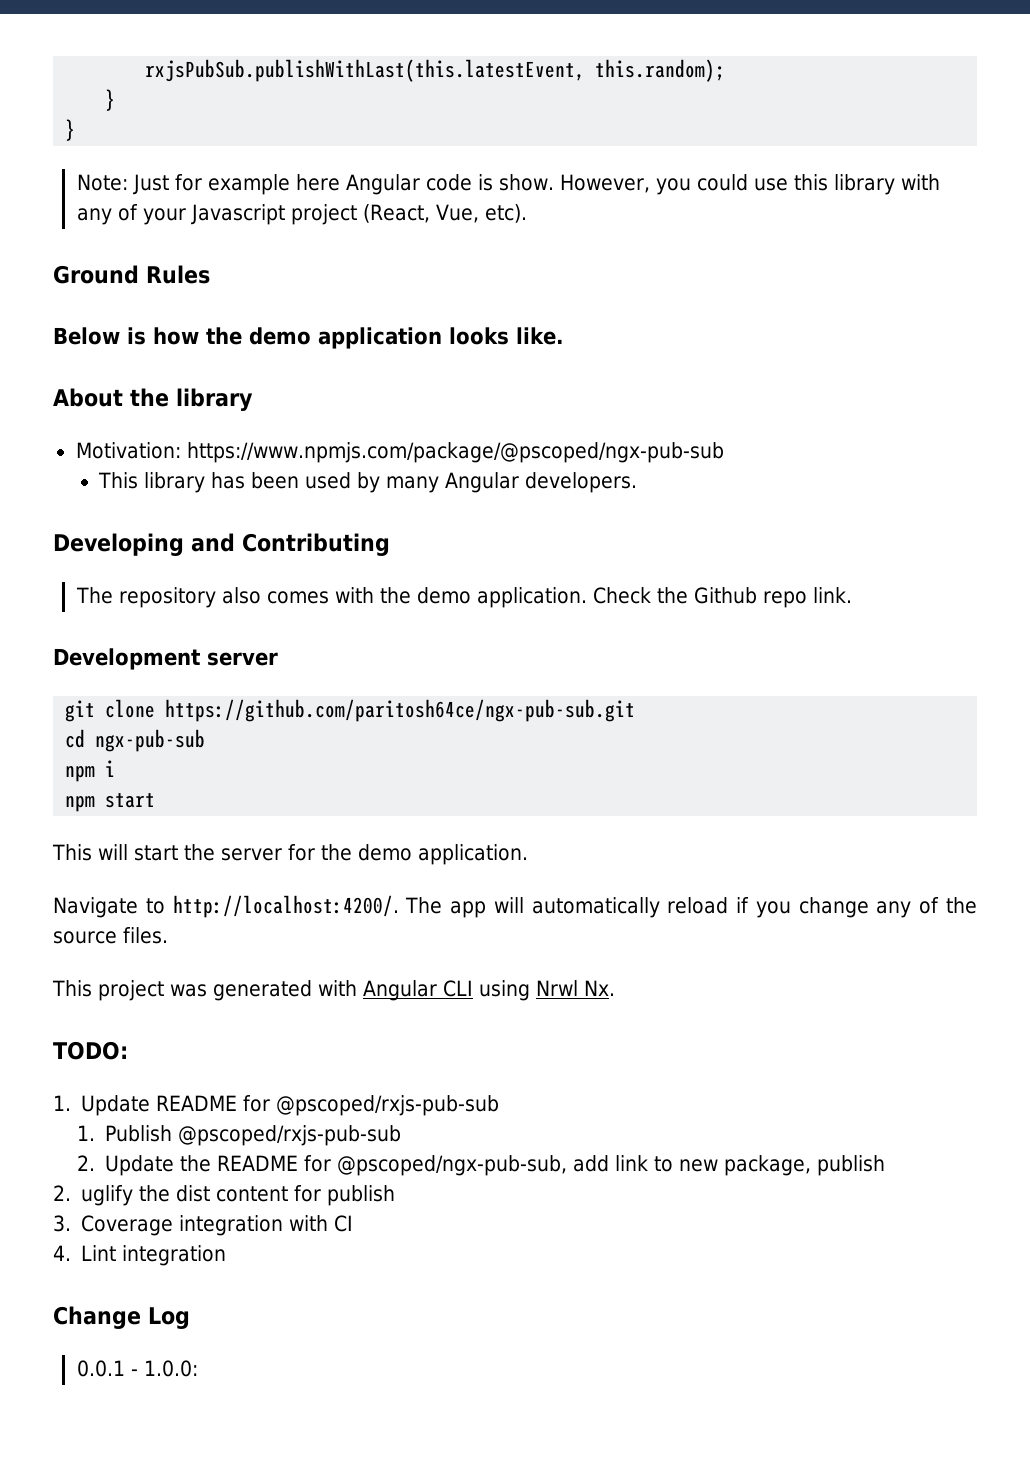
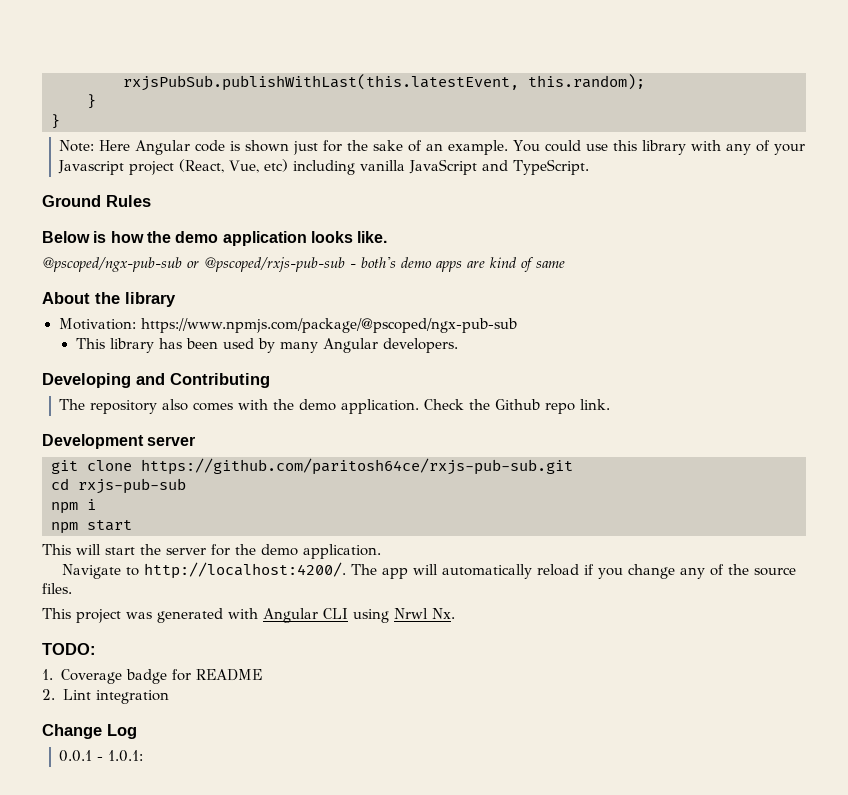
- Note: Just for example here Angular code is show. However, you could use this library with any of your Javascript project (React, Vue, etc).
+ Note: Here Angular code is shown just for the sake of an example. You could use this library with any of your Javascript project (React, Vue, etc) including vanilla JavaScript and TypeScript.
+ @pscoped/ngx-pub-sub or @pscoped/rxjs-pub-sub - both's demo apps are kind of same
- git clone https://github.com/paritosh64ce/ngx-pub-sub.git
+ git clone https://github.com/paritosh64ce/rxjs-pub-sub.git
- cd ngx-pub-sub
+ cd rxjs-pub-sub
- 1. Update README for @pscoped/rxjs-pub-sub
- 1. Publish @pscoped/rxjs-pub-sub
- 2. Update the README for @pscoped/ngx-pub-sub, add link to new package, publish
- 2. uglify the dist content for publish
- 3. Coverage integration with CI
- 4. Lint integration
+ 1. Coverage badge for README
+ 2. Lint integration
- 0.0.1 - 1.0.0:
+ 0.0.1 - 1.0.1:

